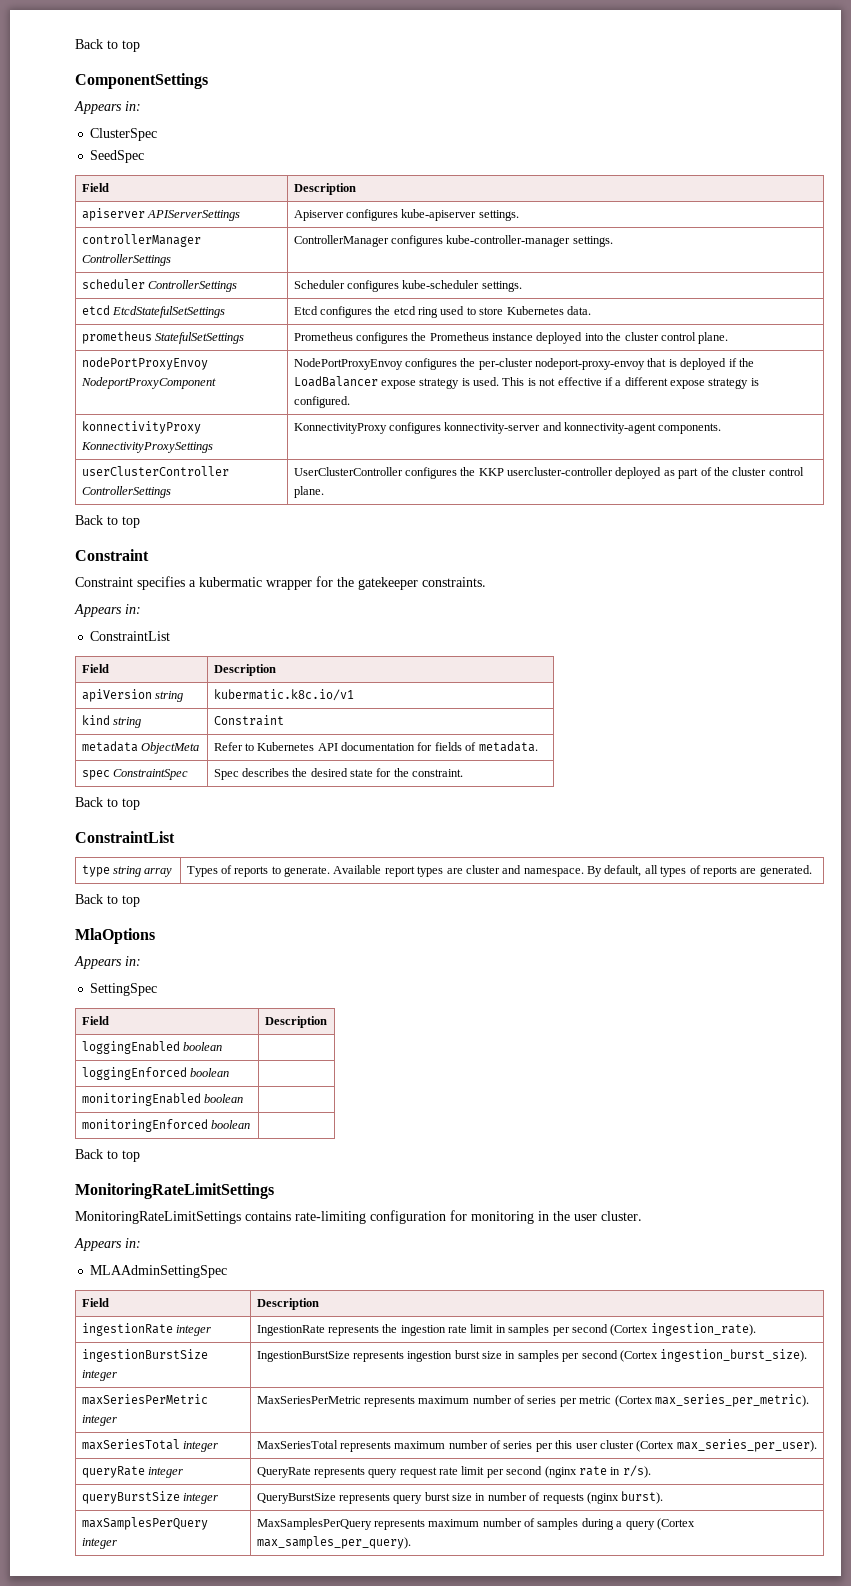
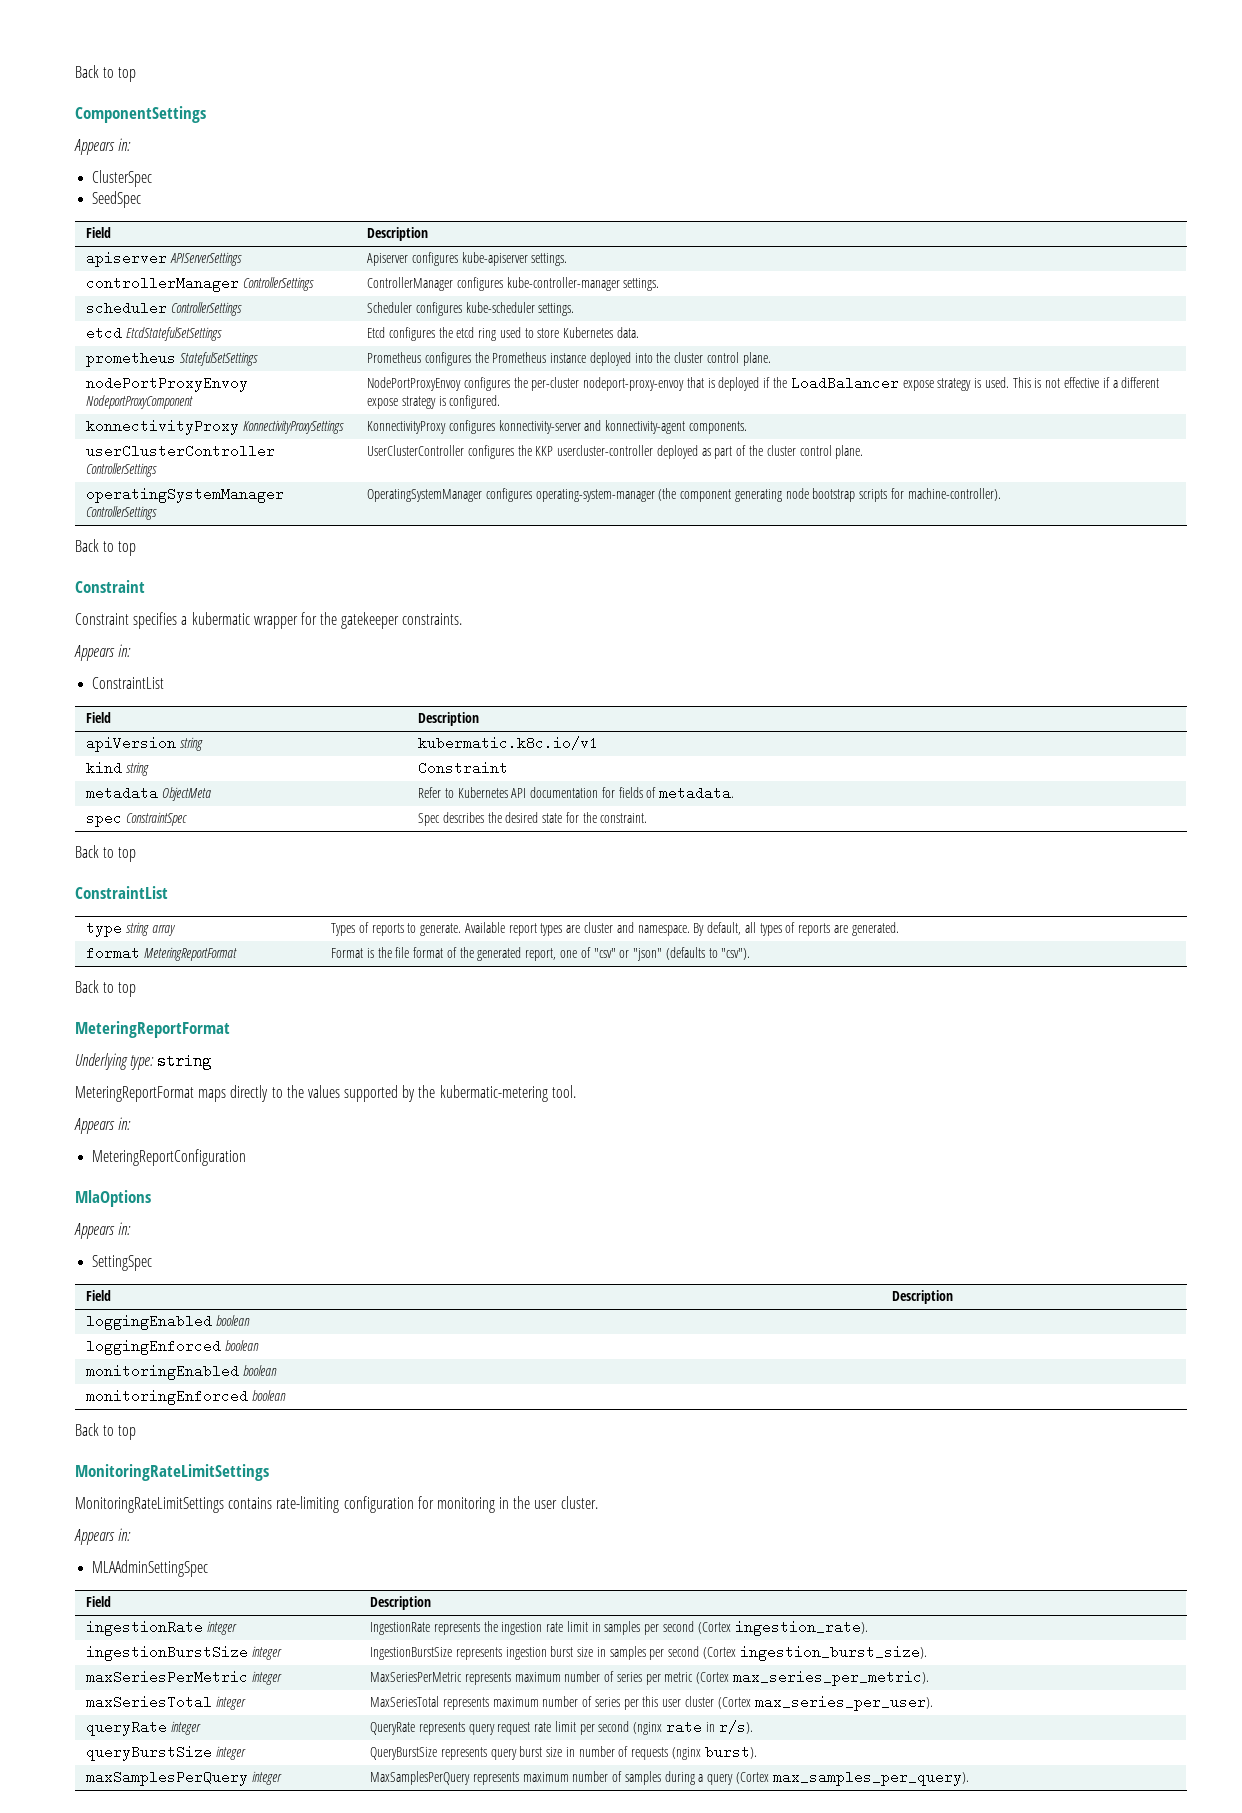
+ operatingSystemManager ControllerSettings | OperatingSystemManager configures operating-system-manager (the component generating node bootstrap scripts for machine-controller).
  type string array | Types of reports to generate. Available report types are cluster and namespace. By default, all types of reports are generated.
+ format MeteringReportFormat | Format is the file format of the generated report, one of "csv" or "json" (defaults to "csv").
  Back to top
+ MeteringReportFormat
+ Underlying type: string
+ MeteringReportFormat maps directly to the values supported by the kubermatic-metering tool.
+ Appears in:
+ MeteringReportConfiguration

